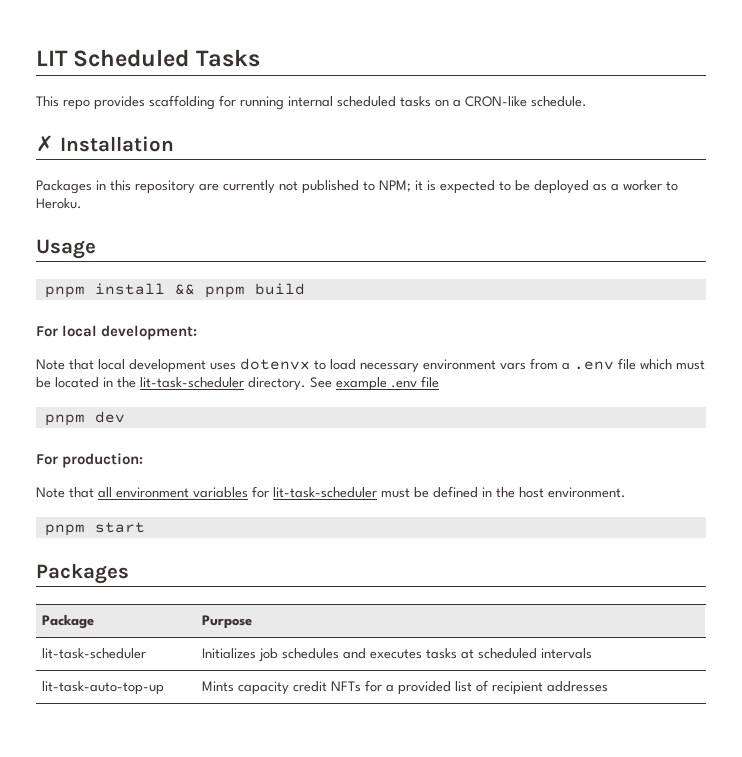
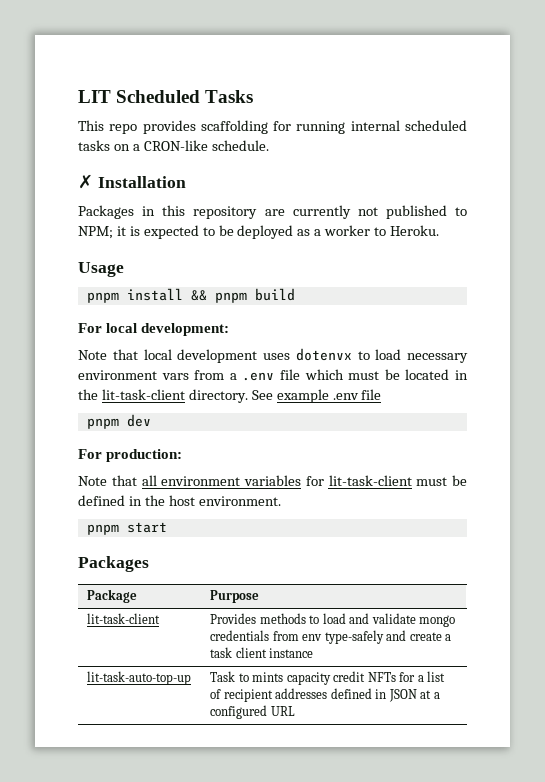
- Note that local development uses dotenvx to load necessary environment vars from a .env file which must be located in the lit-task-scheduler directory.
+ Note that local development uses dotenvx to load necessary environment vars from a .env file which must be located in the lit-task-client directory.
- Note that all environment variables for lit-task-scheduler must be defined in the host environment.
+ Note that all environment variables for lit-task-client must be defined in the host environment.
- lit-task-scheduler | Initializes job schedules and executes tasks at scheduled intervals
- lit-task-auto-top-up | Mints capacity credit NFTs for a provided list of recipient addresses
+ lit-task-client | Provides methods to load and validate mongo credentials from env type-safely and create a task client instance
+ lit-task-auto-top-up | Task to mints capacity credit NFTs for a list of recipient addresses defined in JSON at a configured URL

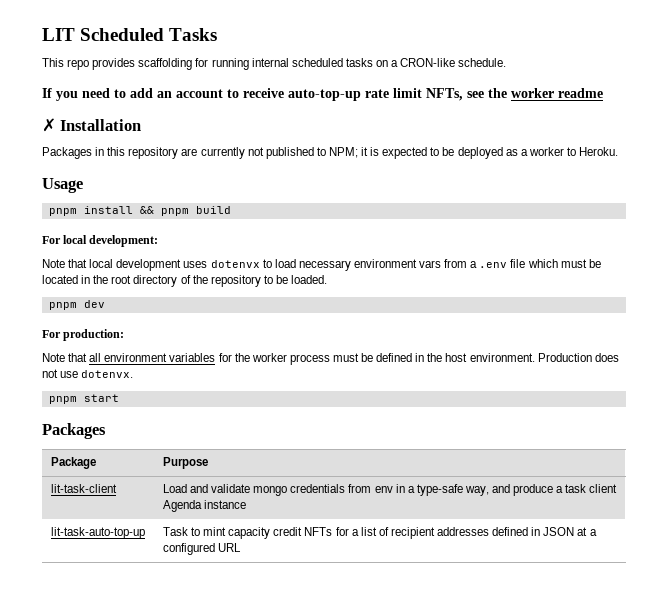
+ If you need to add an account to receive auto-top-up rate limit NFTs, see the worker readme
- Note that local development uses dotenvx to load necessary environment vars from a .env file which must be located in the lit-task-client directory. See example .env file
+ Note that local development uses dotenvx to load necessary environment vars from a .env file which must be located in the root directory of the repository to be loaded.
- Note that all environment variables for lit-task-client must be defined in the host environment.
+ Note that all environment variables for the worker process must be defined in the host environment. Production does not use dotenvx.
- lit-task-client | Provides methods to load and validate mongo credentials from env type-safely and create a task client instance
+ lit-task-client | Load and validate mongo credentials from env in a type-safe way, and produce a task client Agenda instance
- lit-task-auto-top-up | Task to mints capacity credit NFTs for a list of recipient addresses defined in JSON at a configured URL
+ lit-task-auto-top-up | Task to mint capacity credit NFTs for a list of recipient addresses defined in JSON at a configured URL

